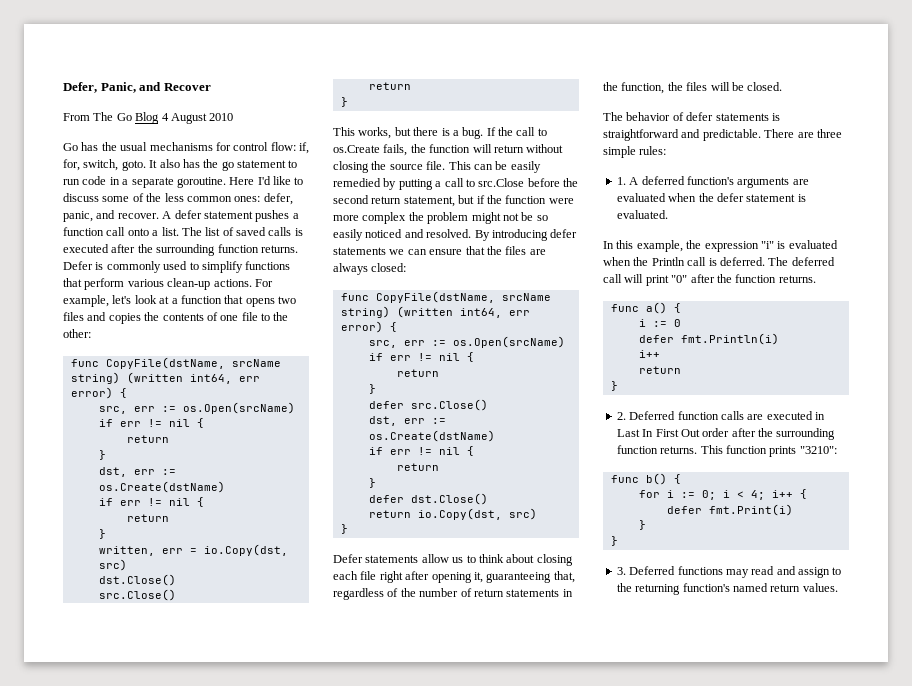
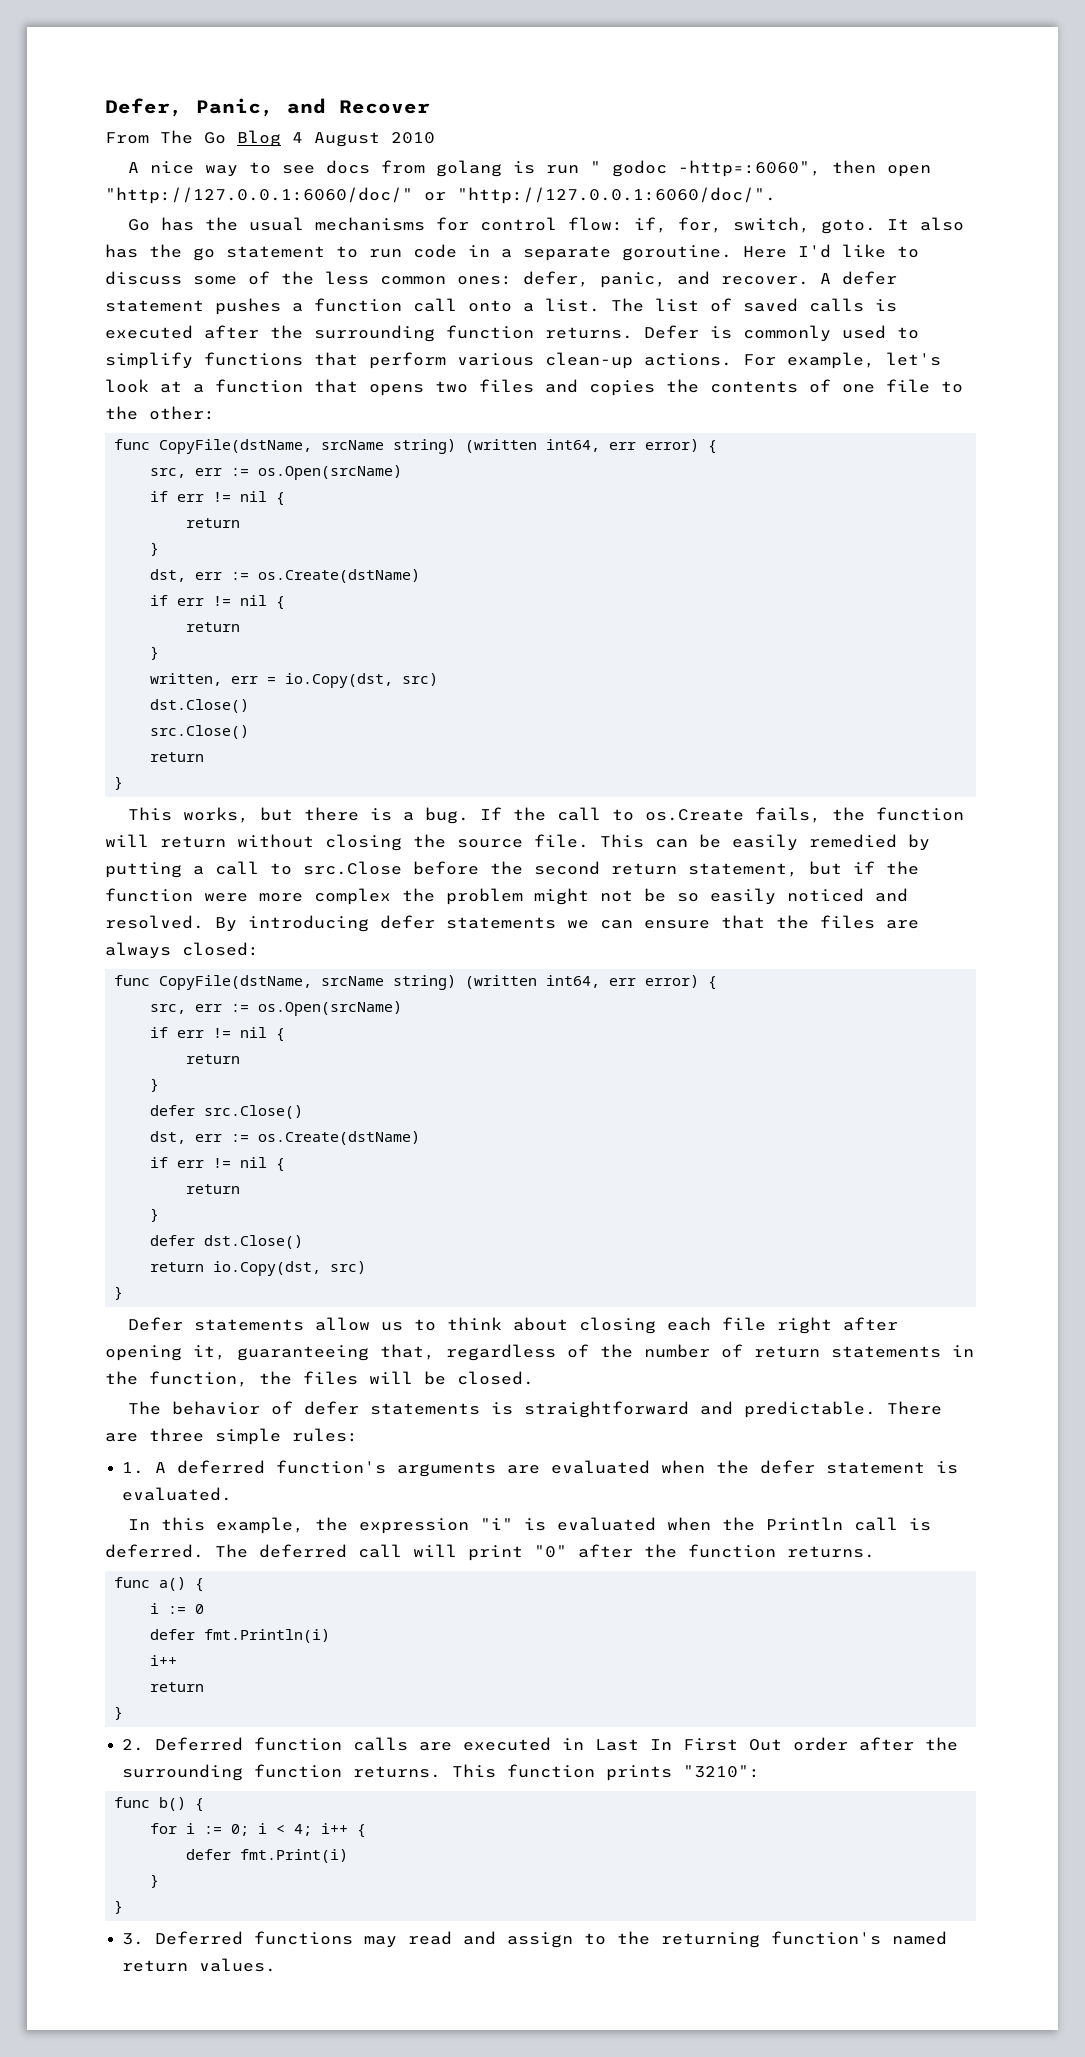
+ A nice way to see docs from golang is run " godoc -http=:6060", then open "http://127.0.0.1:6060/doc/" or "http://127.0.0.1:6060/doc/".

